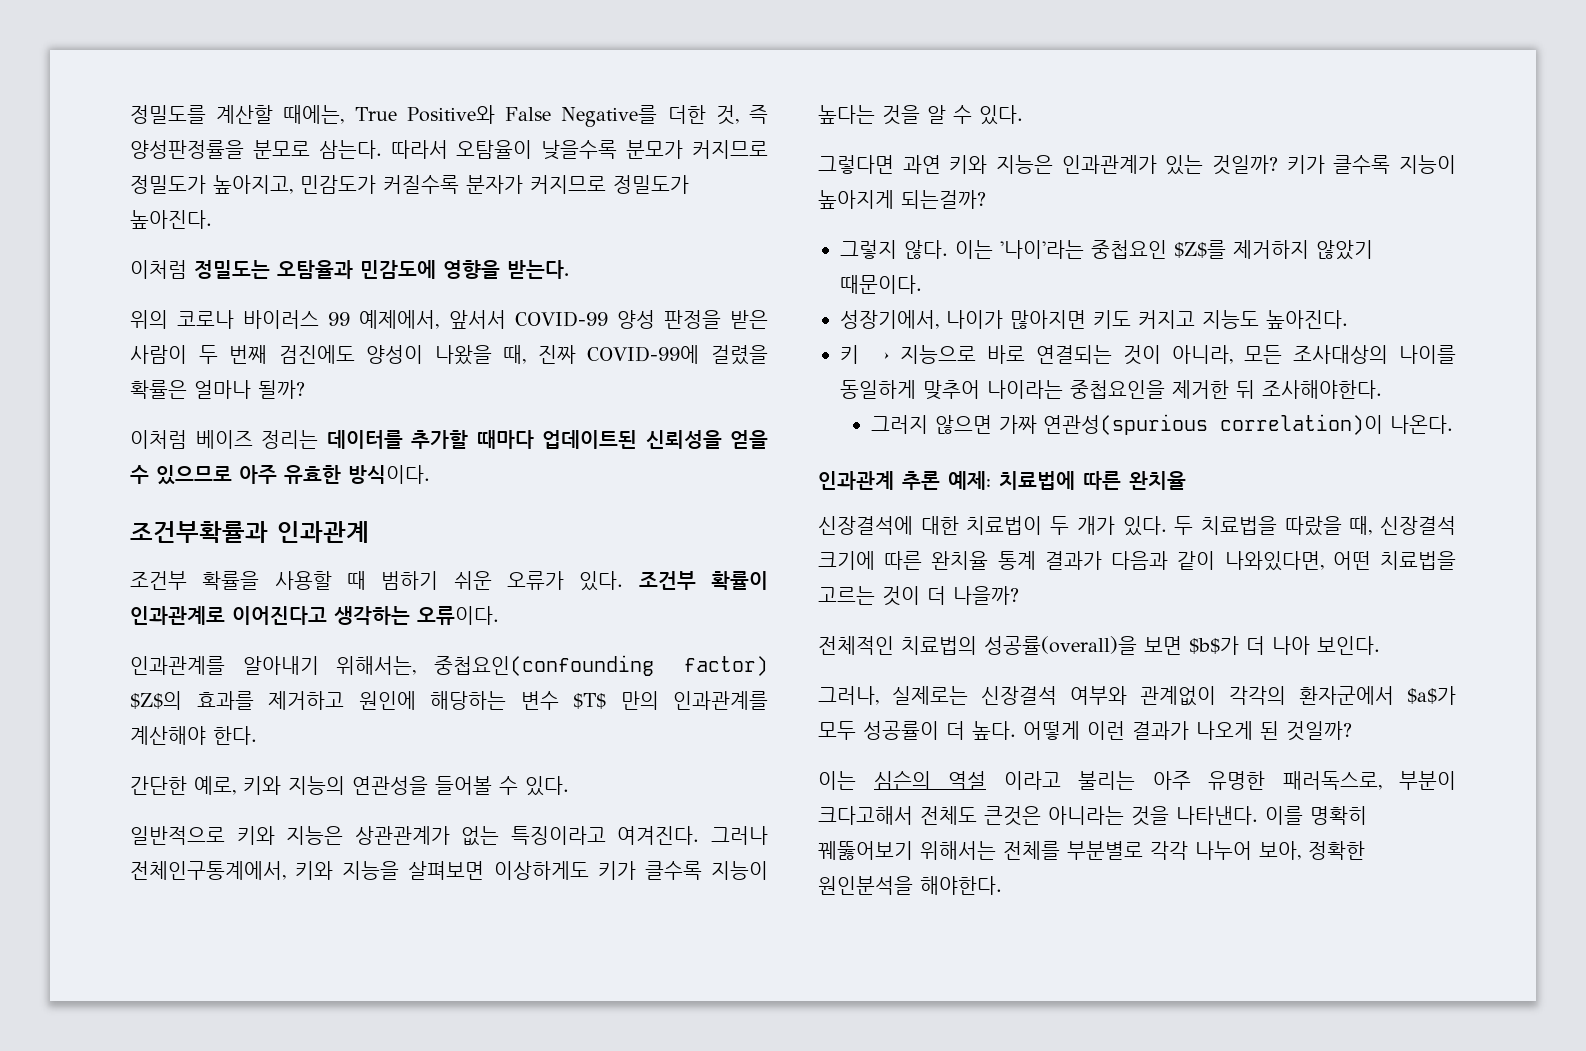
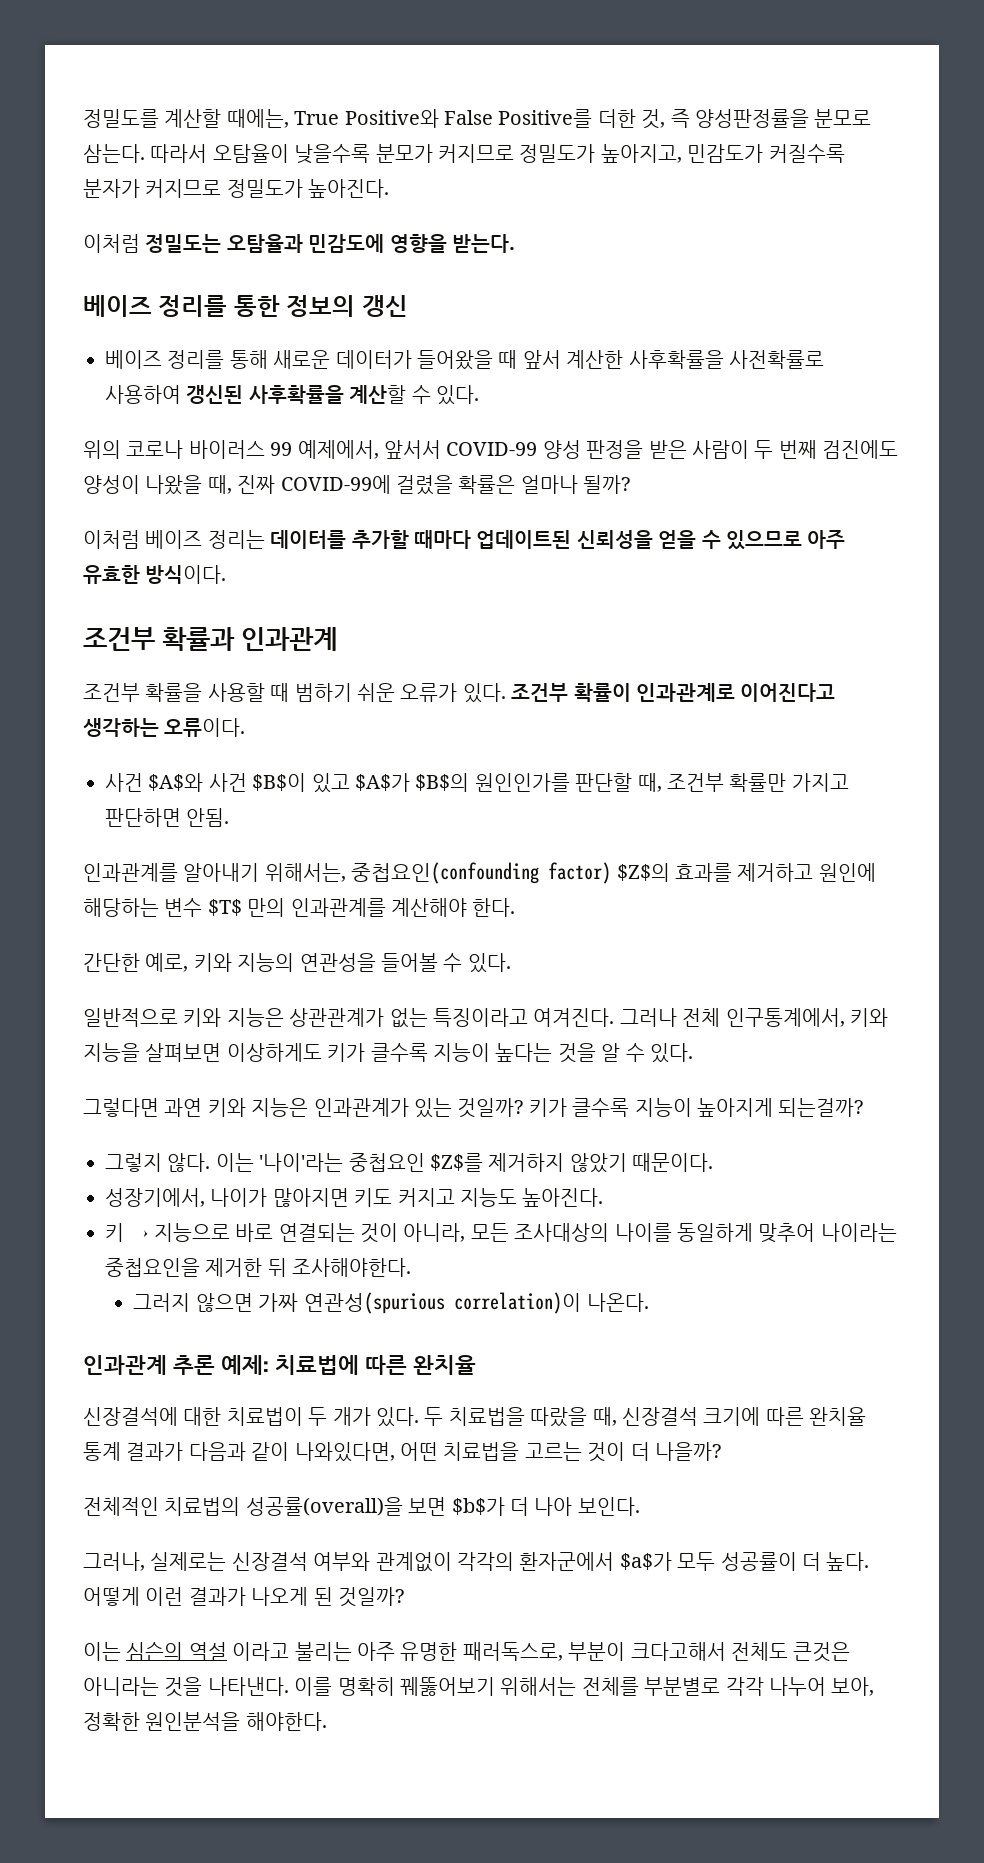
- 정밀도를 계산할 때에는, True Positive와 False Negative를 더한 것, 즉 양성판정률을 분모로 삼는다.
+ 정밀도를 계산할 때에는, True Positive와 False Positive를 더한 것, 즉 양성판정률을 분모로 삼는다.
+ 베이즈 정리를 통한 정보의 갱신
+ 베이즈 정리를 통해 새로운 데이터가 들어왔을 때 앞서 계산한 사후확률을 사전확률로 사용하여 갱신된 사후확률을 계산할 수 있다.
- 조건부확률과 인과관계
+ 조건부 확률과 인과관계
+ 사건 $A$와 사건 $B$이 있고 $A$가 $B$의 원인인가를 판단할 때, 조건부 확률만 가지고 판단하면 안됨.
- 그러나 전체인구통계에서, 키와 지능을 살펴보면 이상하게도 키가 클수록 지능이 높다는 것을 알 수 있다.
+ 그러나 전체 인구통계에서, 키와 지능을 살펴보면 이상하게도 키가 클수록 지능이 높다는 것을 알 수 있다.

